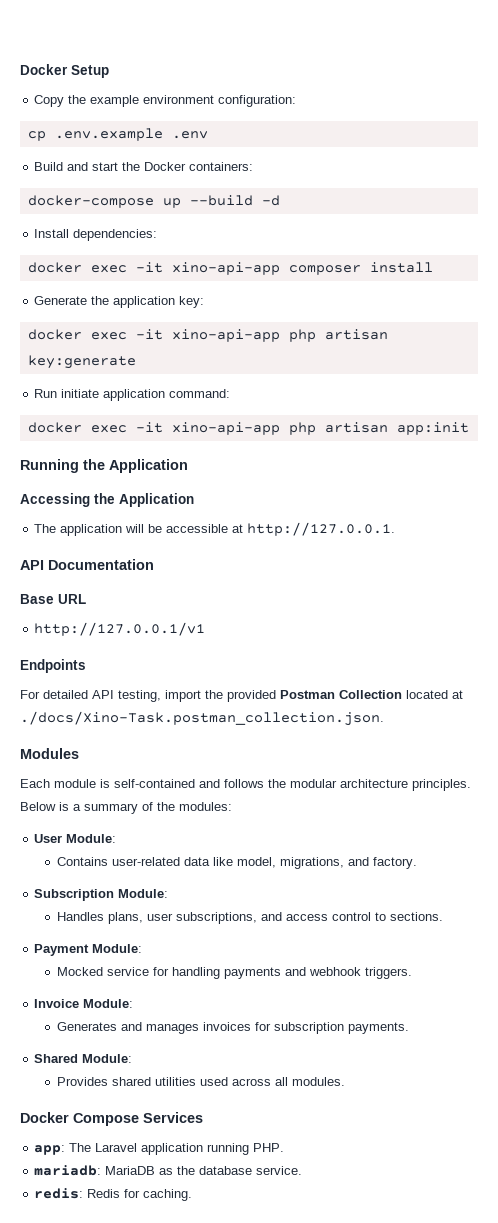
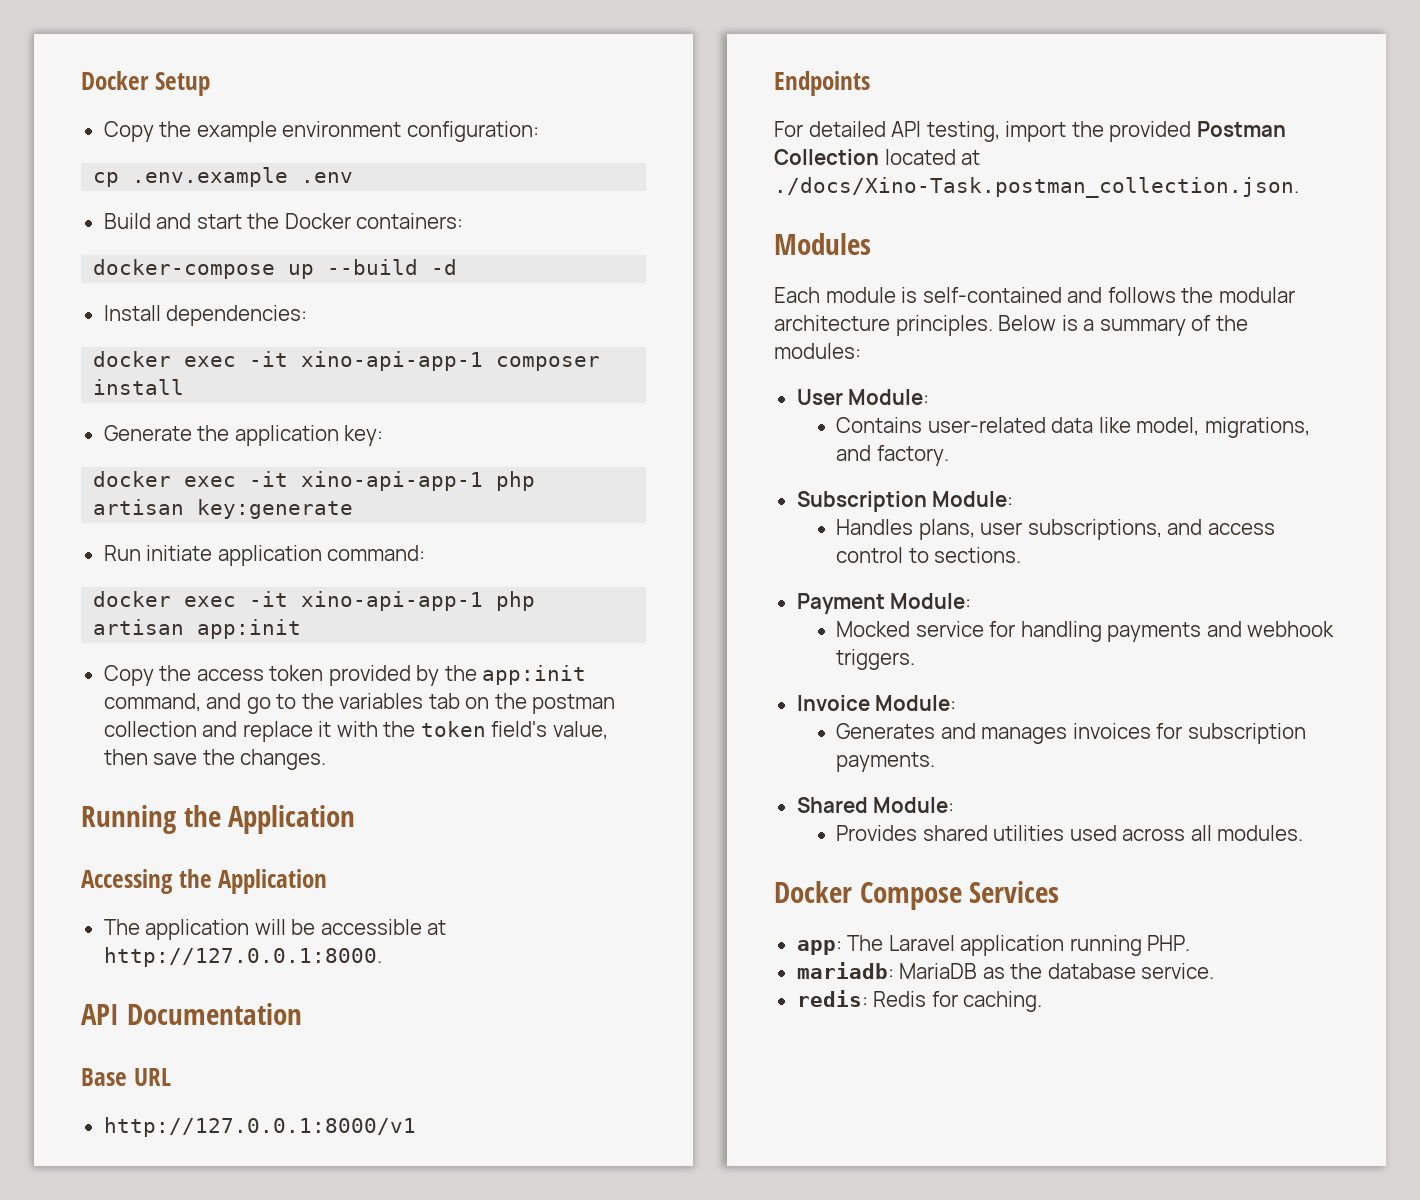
- docker exec -it xino-api-app composer install
+ docker exec -it xino-api-app-1 composer install
- docker exec -it xino-api-app php artisan key:generate
+ docker exec -it xino-api-app-1 php artisan key:generate
- docker exec -it xino-api-app php artisan app:init
+ docker exec -it xino-api-app-1 php artisan app:init
+ Copy the access token provided by the app:init command, and go to the variables tab on the postman collection and replace it with the token field's value, then save the changes.
- The application will be accessible at http://127.0.0.1.
+ The application will be accessible at http://127.0.0.1:8000.
- http://127.0.0.1/v1
+ http://127.0.0.1:8000/v1

